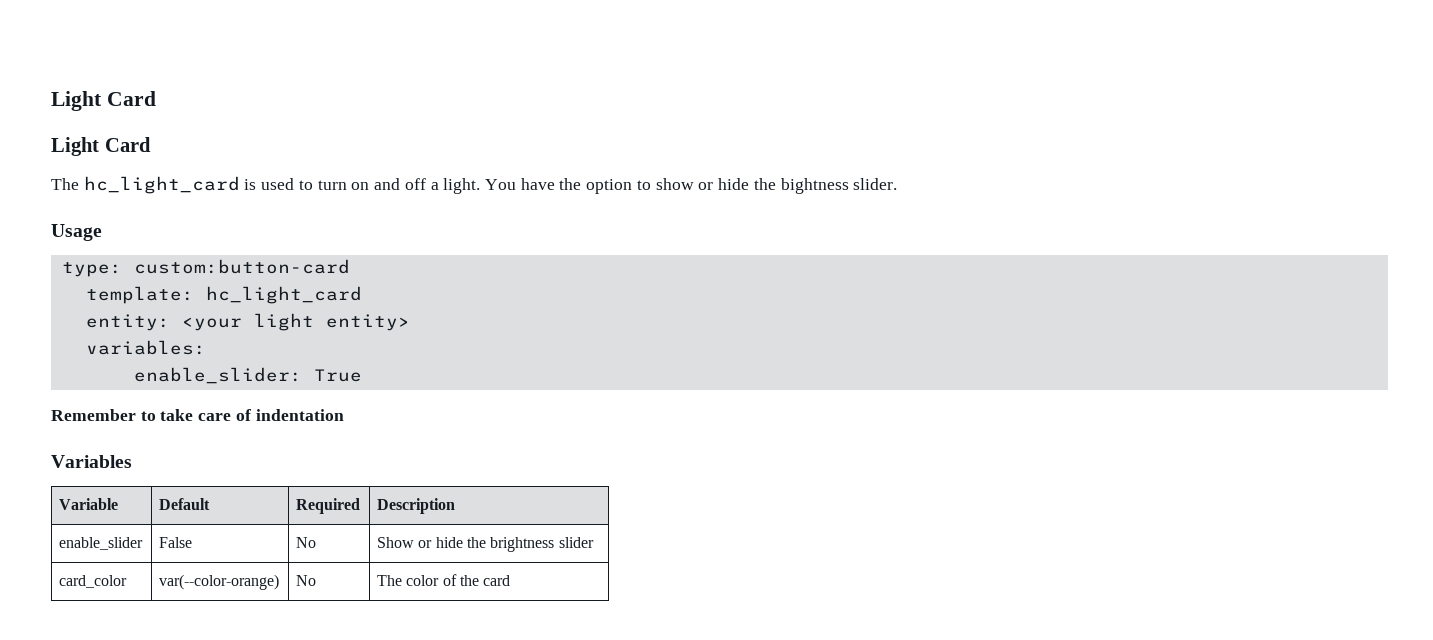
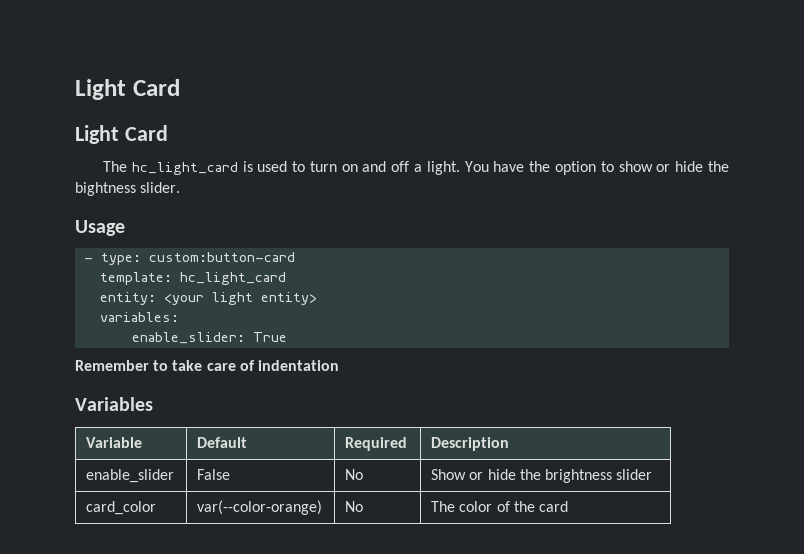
- type: custom:button-card
+ - type: custom:button-card

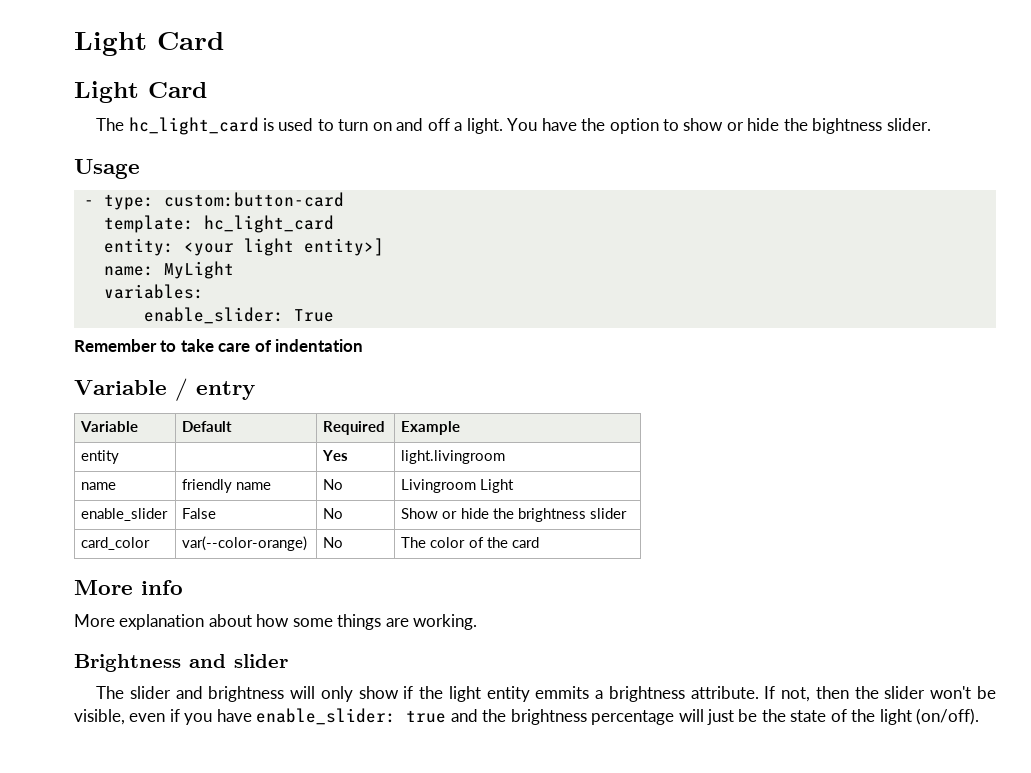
- entity: <your light entity>
+ entity: <your light entity>]
+ name: MyLight
- Variables
+ Variable / entry
- Variable | Default | Required | Description
+ Variable | Default | Required | Example
+ entity | | Yes | light.livingroom
+ name | friendly name | No | Livingroom Light
+ More info
+ More explanation about how some things are working.
+ Brightness and slider
+ The slider and brightness will only show if the light entity emmits a brightness attribute. If not, then the slider won't be visible, even if you have enable_slider: true and the brightness percentage will just be the state of the light (on/off).

